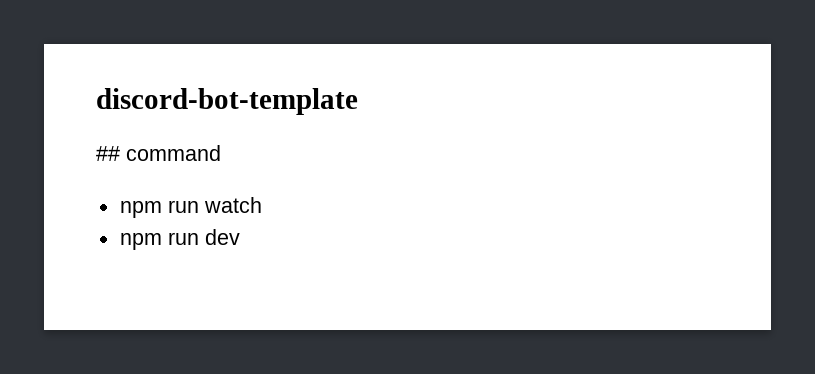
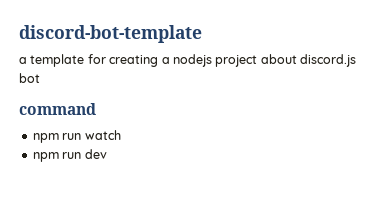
- ## command
+ a template for creating a nodejs project about discord.js bot
+ command

